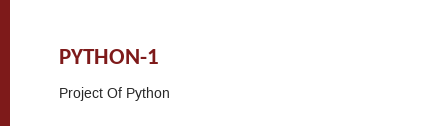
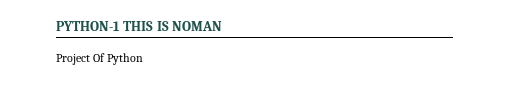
- PYTHON-1
+ PYTHON-1 THIS IS NOMAN

